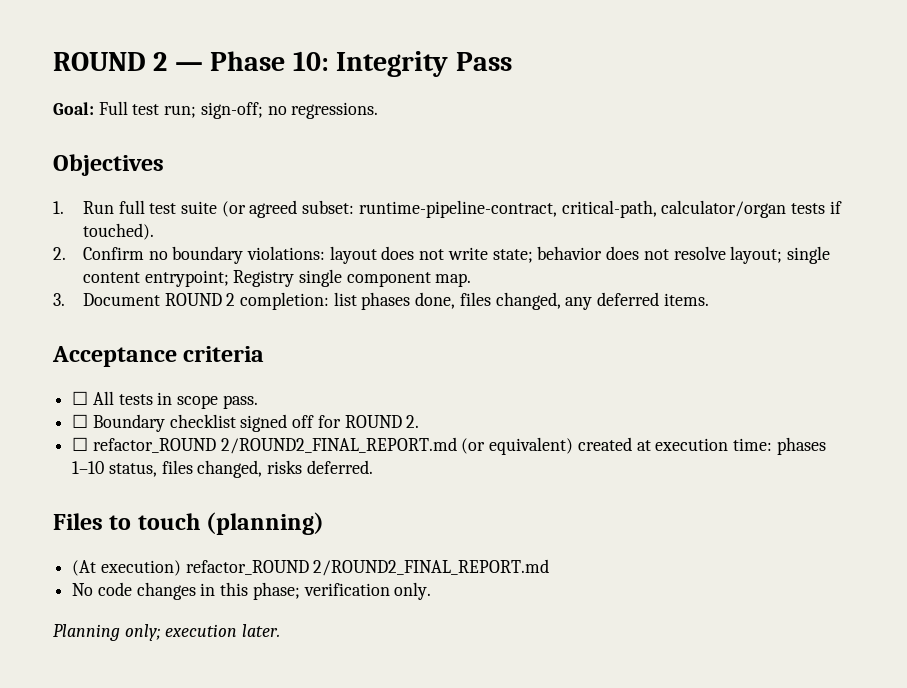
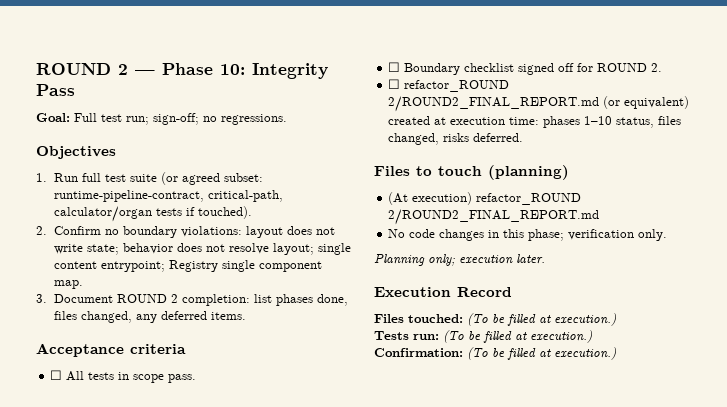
+ Execution Record
+ Files touched: (To be filled at execution.)
+ Tests run: (To be filled at execution.)
+ Confirmation: (To be filled at execution.)

